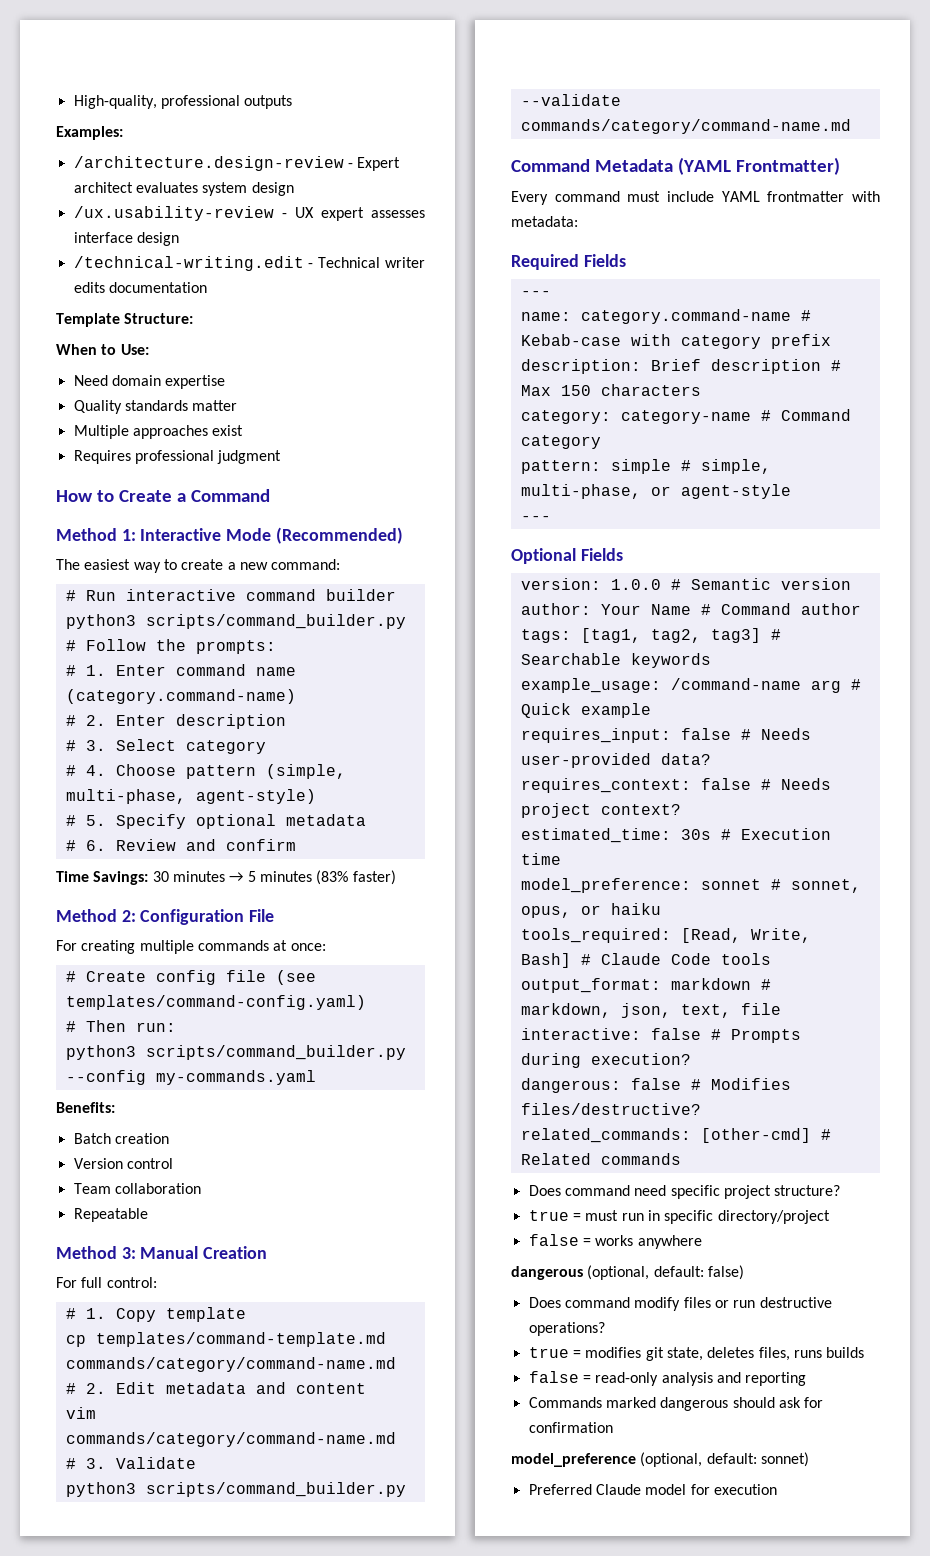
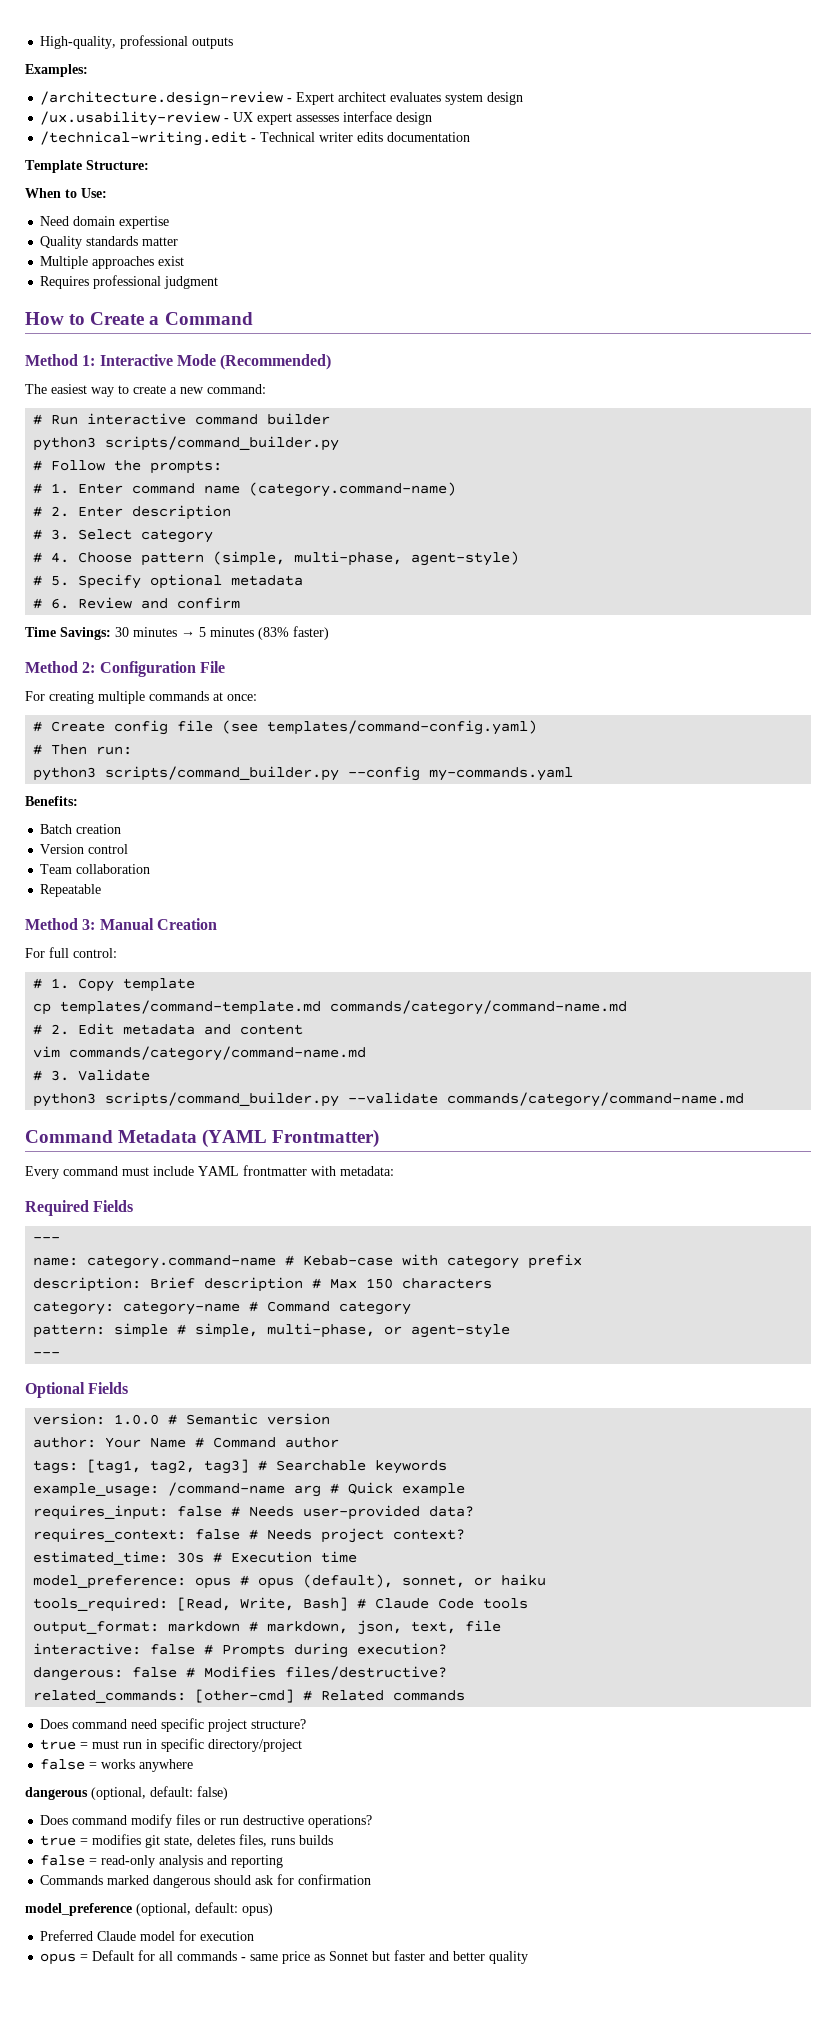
- model_preference: sonnet # sonnet, opus, or haiku
+ model_preference: opus # opus (default), sonnet, or haiku
- model_preference (optional, default: sonnet)
+ model_preference (optional, default: opus)
+ opus = Default for all commands - same price as Sonnet but faster and better quality

